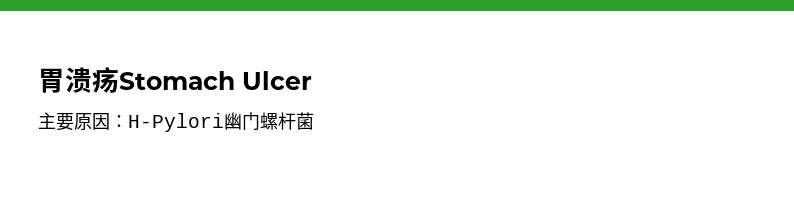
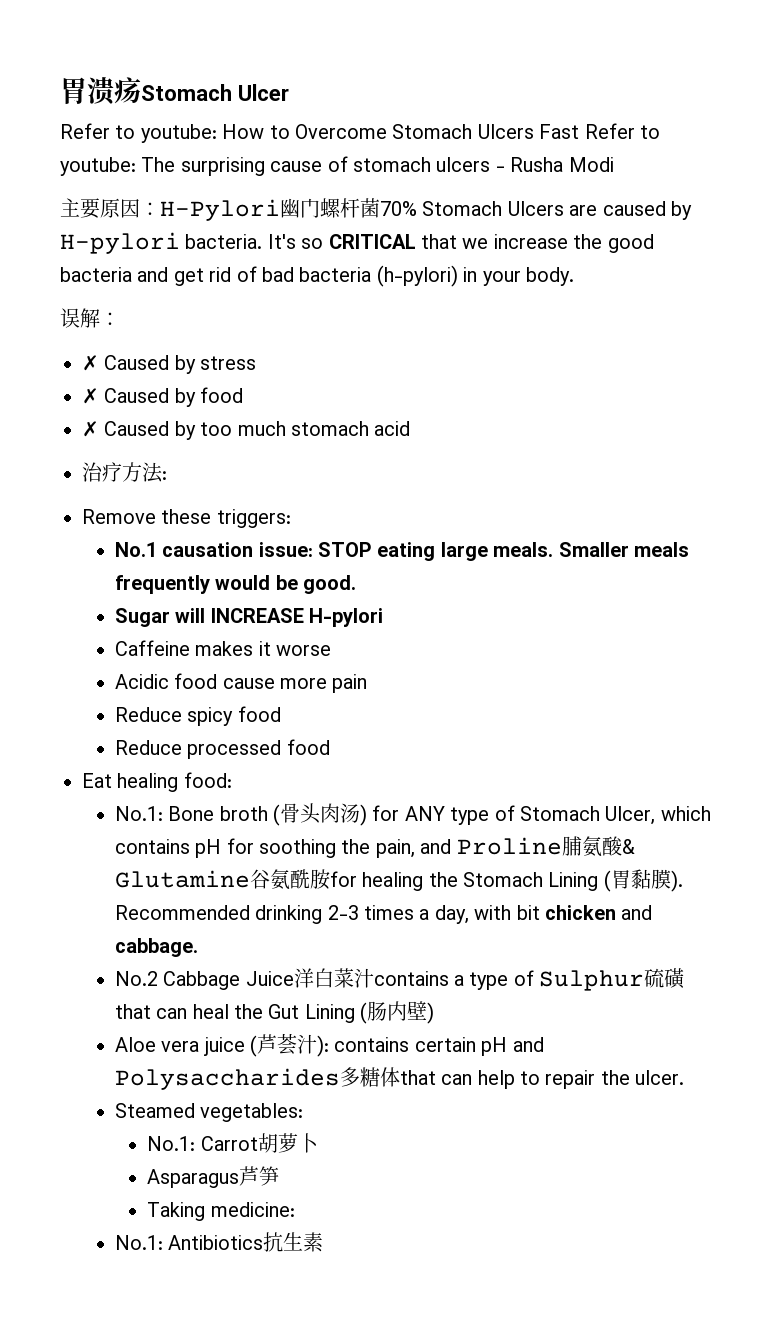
+ Refer to youtube: How to Overcome Stomach Ulcers Fast Refer to youtube: The surprising cause of stomach ulcers - Rusha Modi
- 主要原因：H-Pylori幽门螺杆菌
+ 主要原因：H-Pylori幽门螺杆菌70% Stomach Ulcers are caused by H-pylori bacteria. It's so CRITICAL that we increase the good bacteria and get rid of bad bacteria (h-pylori) in your body.
+ 误解：
+ ✗ Caused by stress
+ ✗ Caused by food
+ ✗ Caused by too much stomach acid
+ 治疗方法:
+ Remove these triggers:
+ No.1 causation issue: STOP eating large meals. Smaller meals frequently would be good.
+ Sugar will INCREASE H-pylori
+ Caffeine makes it worse
+ Acidic food cause more pain
+ Reduce spicy food
+ Reduce processed food
+ Eat healing food:
+ No.1: Bone broth (骨头肉汤) for ANY type of Stomach Ulcer, which contains pH for soothing the pain, and Proline脯氨酸& Glutamine谷氨酰胺for healing the Stomach Lining (胃黏膜). Recommended drinking 2-3 times a day, with bit chicken and cabbage.
+ No.2 Cabbage Juice洋白菜汁contains a type of Sulphur硫磺that can heal the Gut Lining (肠内壁)
+ Aloe vera juice (芦荟汁): contains certain pH and Polysaccharides多糖体that can help to repair the ulcer.
+ Steamed vegetables:
+ No.1: Carrot胡萝卜
+ Asparagus芦笋
+ Taking medicine:
+ No.1: Antibiotics抗生素

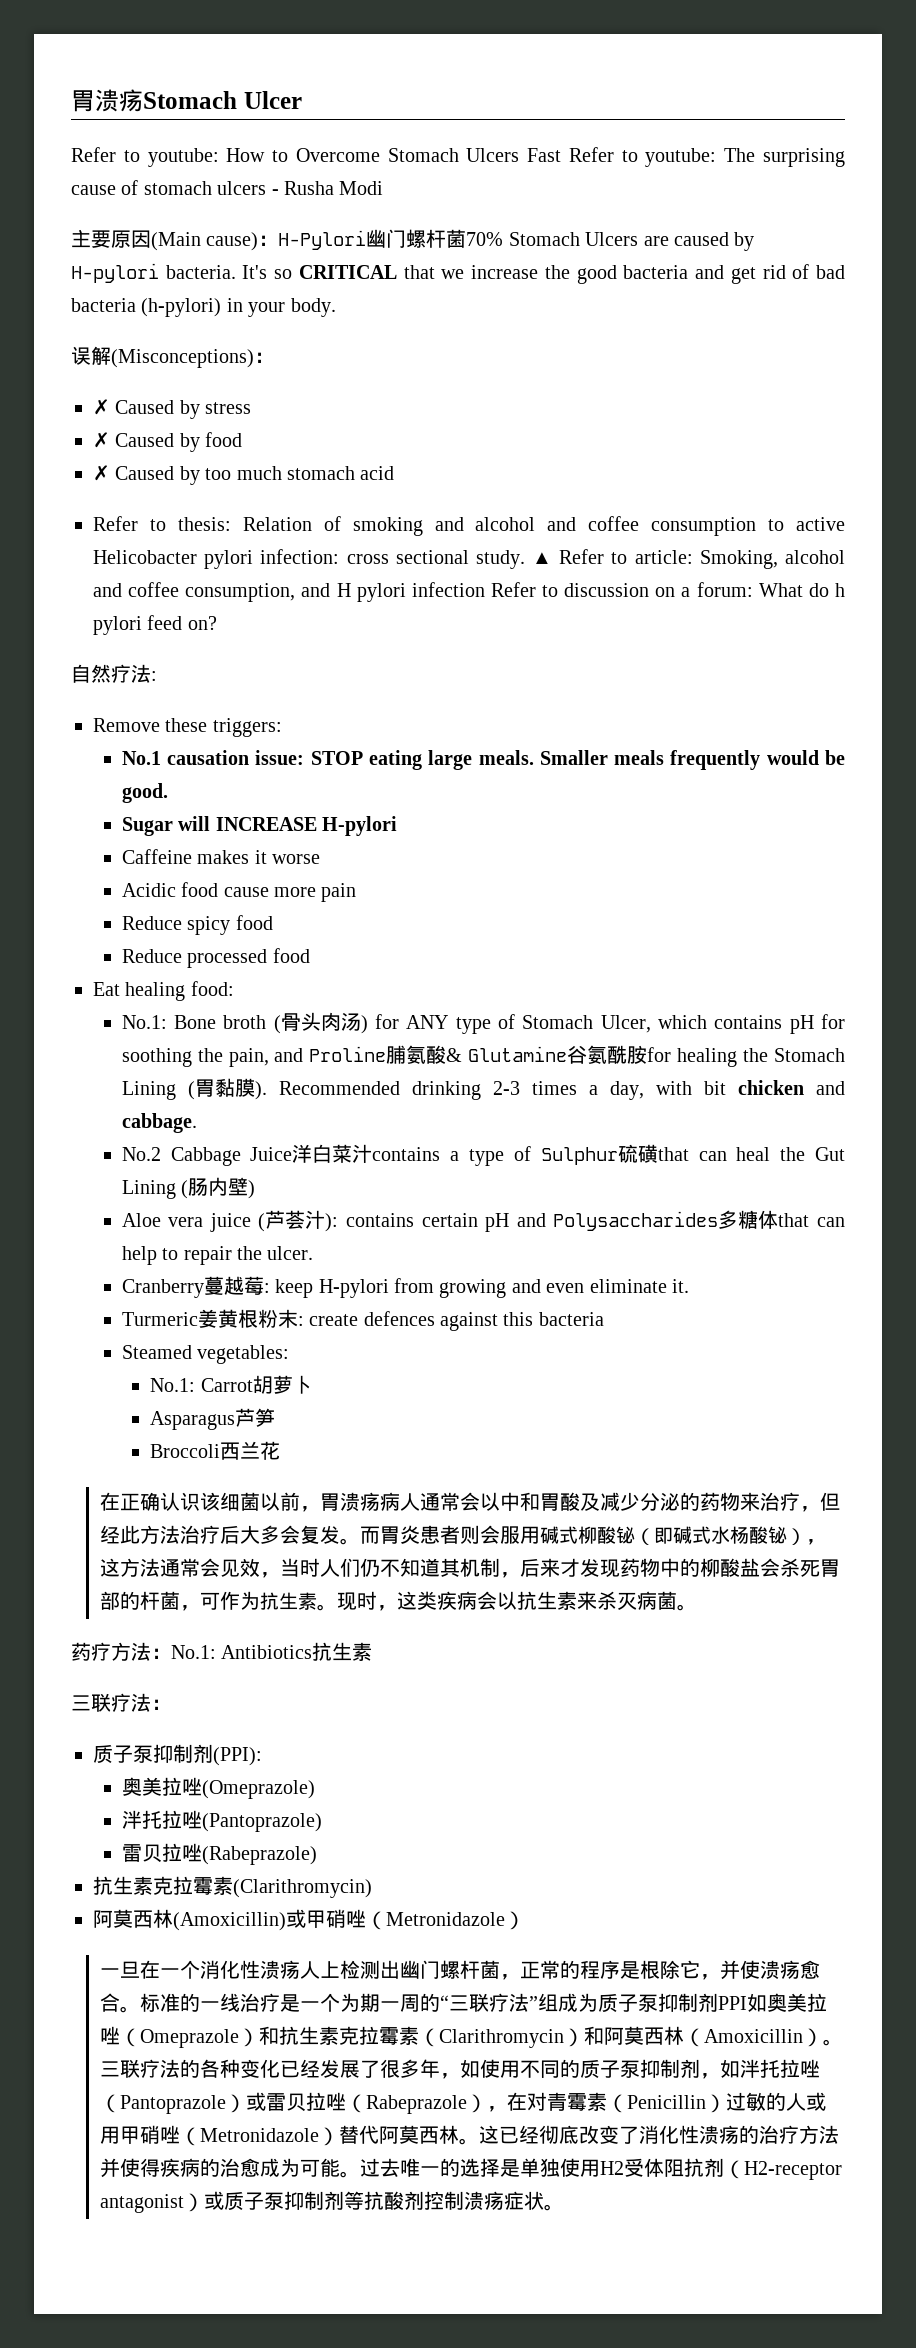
- 主要原因：H-Pylori幽门螺杆菌70% Stomach Ulcers are caused by H-pylori bacteria.
+ 主要原因(Main cause)：H-Pylori幽门螺杆菌70% Stomach Ulcers are caused by H-pylori bacteria.
- 误解：
+ 误解(Misconceptions)：
- 治疗方法:
+ Refer to thesis: Relation of smoking and alcohol and coffee consumption to active Helicobacter pylori infection: cross sectional study. ▲ Refer to article: Smoking, alcohol and coffee consumption, and H pylori infection Refer to discussion on a forum: What do h pylori feed on?
+ 自然疗法:
+ Cranberry蔓越莓: keep H-pylori from growing and even eliminate it.
+ Turmeric姜黄根粉末: create defences against this bacteria
- Taking medicine:
- No.1: Antibiotics抗生素
+ Broccoli西兰花
+ 在正确认识该细菌以前，胃溃疡病人通常会以中和胃酸及减少分泌的药物来治疗，但经此方法治疗后大多会复发。而胃炎患者则会服用碱式柳酸铋（即碱式水杨酸铋），这方法通常会见效，当时人们仍不知道其机制，后来才发现药物中的柳酸盐会杀死胃部的杆菌，可作为抗生素。现时，这类疾病会以抗生素来杀灭病菌。
+ 药疗方法：No.1: Antibiotics抗生素
+ 三联疗法：
+ 质子泵抑制剂(PPI):
+ 奥美拉唑(Omeprazole)
+ 泮托拉唑(Pantoprazole)
+ 雷贝拉唑(Rabeprazole)
+ 抗生素克拉霉素(Clarithromycin)
+ 阿莫西林(Amoxicillin)或甲硝唑（Metronidazole）
+ 一旦在一个消化性溃疡人上检测出幽门螺杆菌，正常的程序是根除它，并使溃疡愈合。标准的一线治疗是一个为期一周的“三联疗法”组成为质子泵抑制剂PPI如奥美拉唑（Omeprazole）和抗生素克拉霉素（Clarithromycin）和阿莫西林（Amoxicillin）。三联疗法的各种变化已经发展了很多年，如使用不同的质子泵抑制剂，如泮托拉唑（Pantoprazole）或雷贝拉唑（Rabeprazole），在对青霉素（Penicillin）过敏的人或用甲硝唑（Metronidazole）替代阿莫西林。这已经彻底改变了消化性溃疡的治疗方法并使得疾病的治愈成为可能。过去唯一的选择是单独使用H2受体阻抗剂（H2-receptor antagonist）或质子泵抑制剂等抗酸剂控制溃疡症状。

